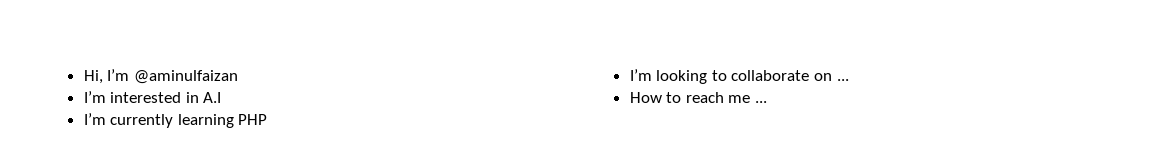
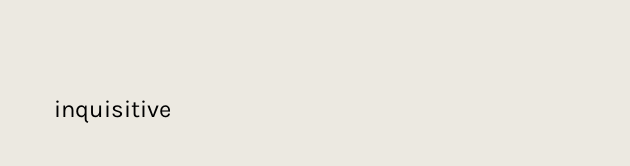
- Hi, I’m @aminulfaizan
- I’m interested in A.I
- I’m currently learning PHP
- I’m looking to collaborate on ...
- How to reach me ...
+ inquisitive

